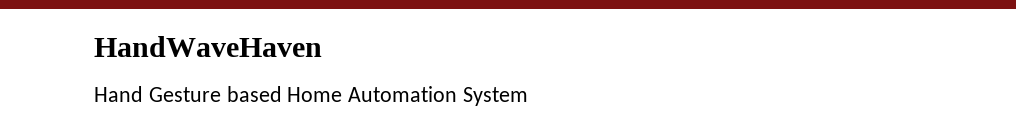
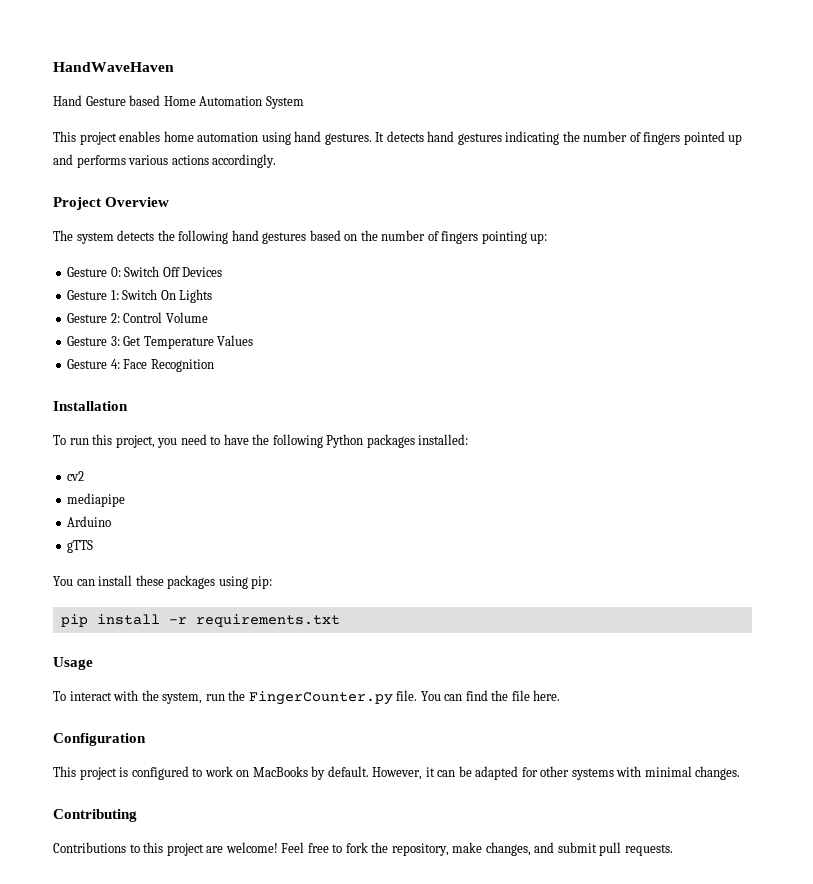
+ This project enables home automation using hand gestures. It detects hand gestures indicating the number of fingers pointed up and performs various actions accordingly.
+ Project Overview
+ The system detects the following hand gestures based on the number of fingers pointing up:
+ Gesture 0: Switch Off Devices
+ Gesture 1: Switch On Lights
+ Gesture 2: Control Volume
+ Gesture 3: Get Temperature Values
+ Gesture 4: Face Recognition
+ Installation
+ To run this project, you need to have the following Python packages installed:
+ cv2
+ mediapipe
+ Arduino
+ gTTS
+ You can install these packages using pip:
+ pip install -r requirements.txt
+ Usage
+ To interact with the system, run the FingerCounter.py file. You can find the file here.
+ Configuration
+ This project is configured to work on MacBooks by default. However, it can be adapted for other systems with minimal changes.
+ Contributing
+ Contributions to this project are welcome! Feel free to fork the repository, make changes, and submit pull requests.

